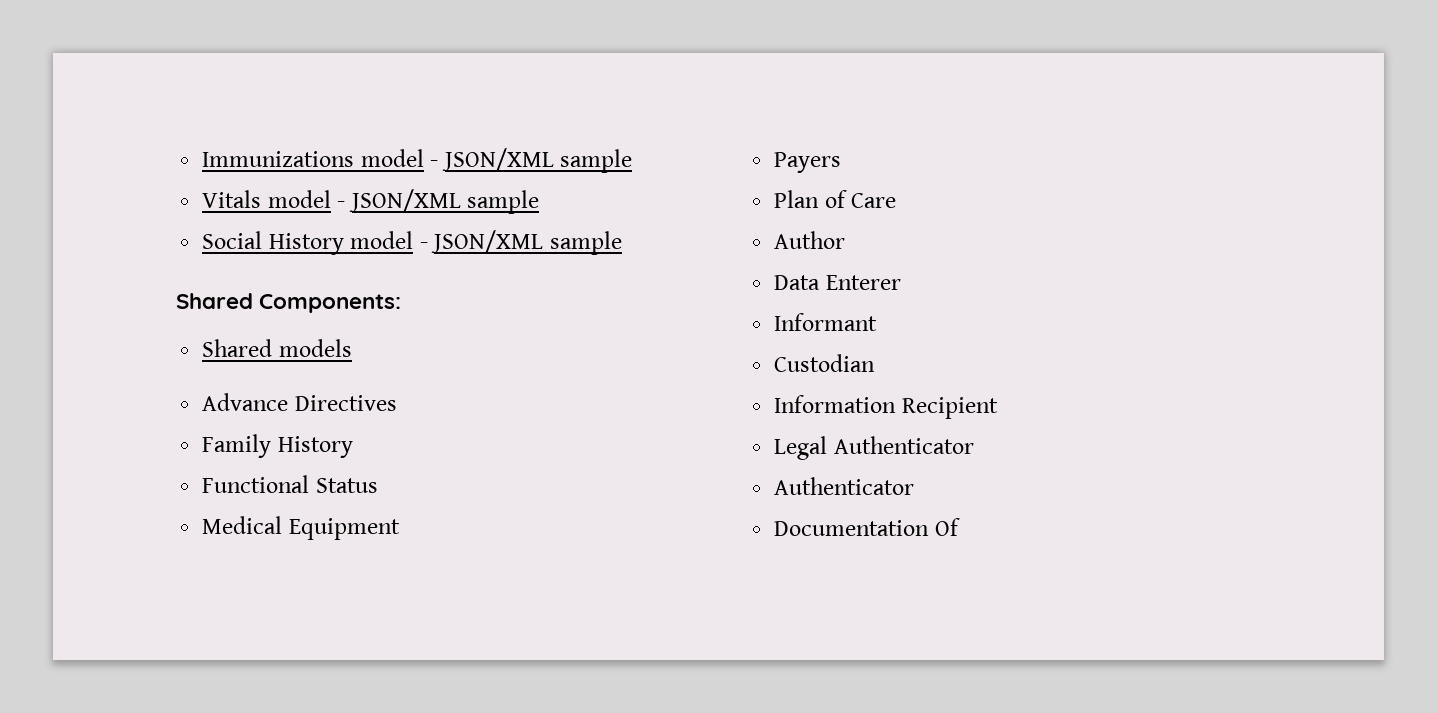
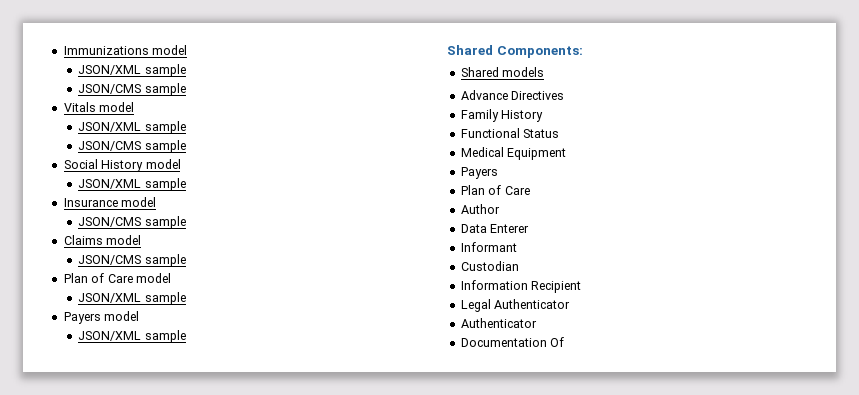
- Immunizations model - JSON/XML sample
+ Immunizations model
+ JSON/XML sample
+ JSON/CMS sample
- Vitals model - JSON/XML sample
+ Vitals model
+ JSON/XML sample
+ JSON/CMS sample
- Social History model - JSON/XML sample
+ Social History model
+ JSON/XML sample
+ Insurance model
+ JSON/CMS sample
+ Claims model
+ JSON/CMS sample
+ Plan of Care model
+ JSON/XML sample
+ Payers model
+ JSON/XML sample

